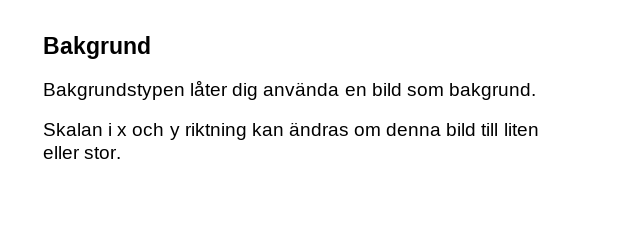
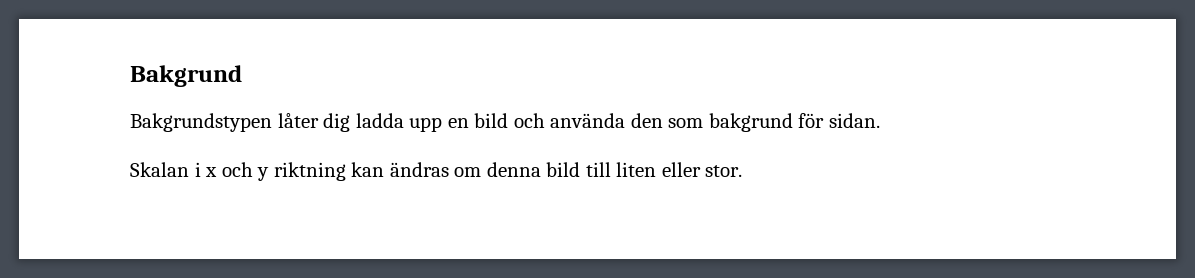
- Bakgrundstypen låter dig använda en bild som bakgrund.
+ Bakgrundstypen låter dig ladda upp en bild och använda den som bakgrund för sidan.

